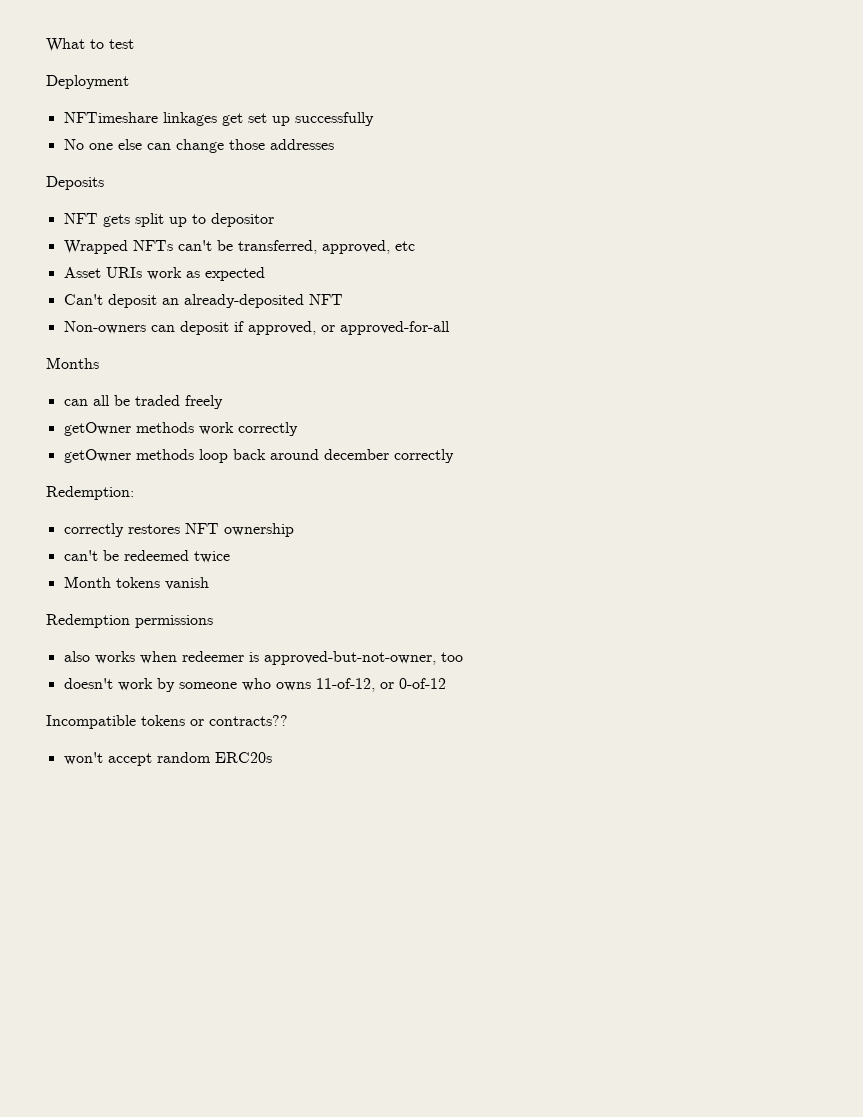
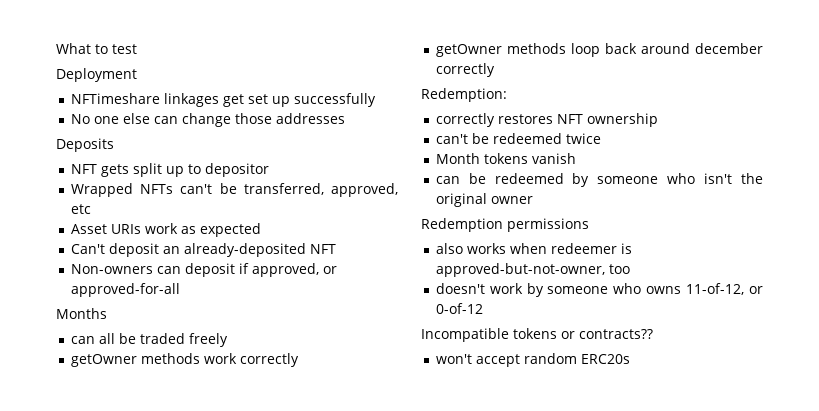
+ can be redeemed by someone who isn't the original owner

